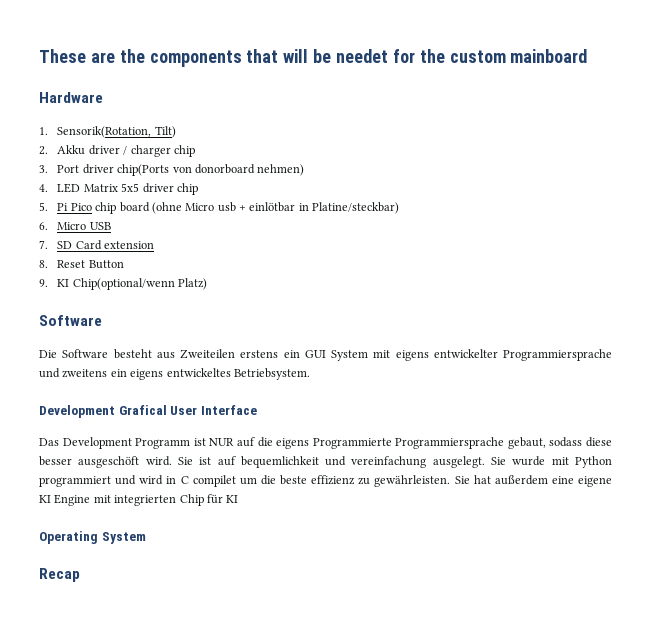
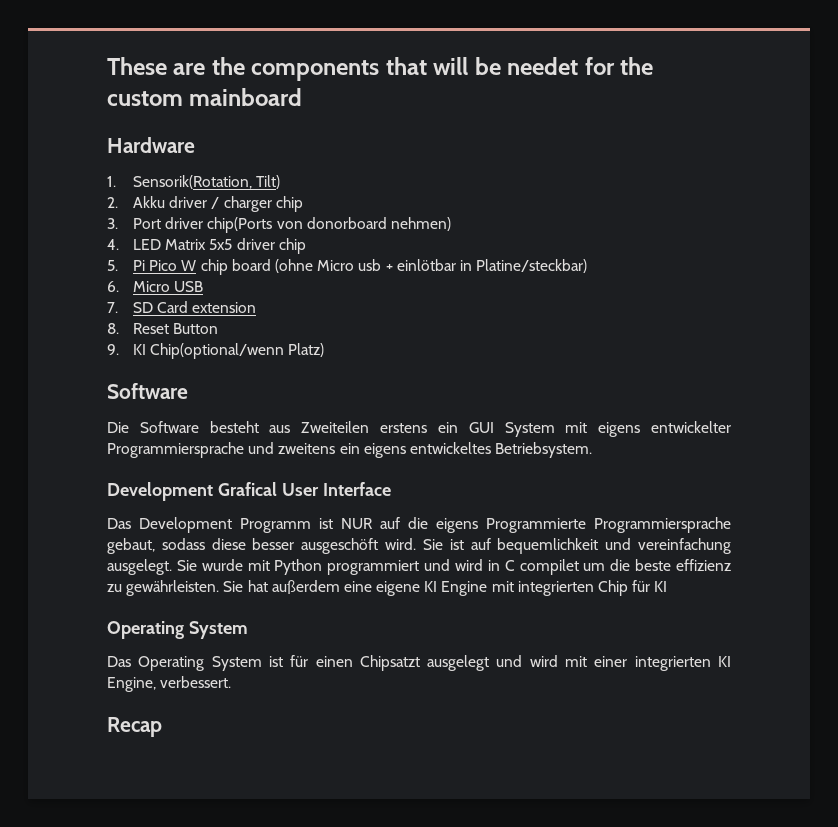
- 5. Pi Pico chip board (ohne Micro usb + einlötbar in Platine/steckbar)
+ 5. Pi Pico W chip board (ohne Micro usb + einlötbar in Platine/steckbar)
+ Das Operating System ist für einen Chipsatzt ausgelegt und wird mit einer integrierten KI Engine, verbessert.

